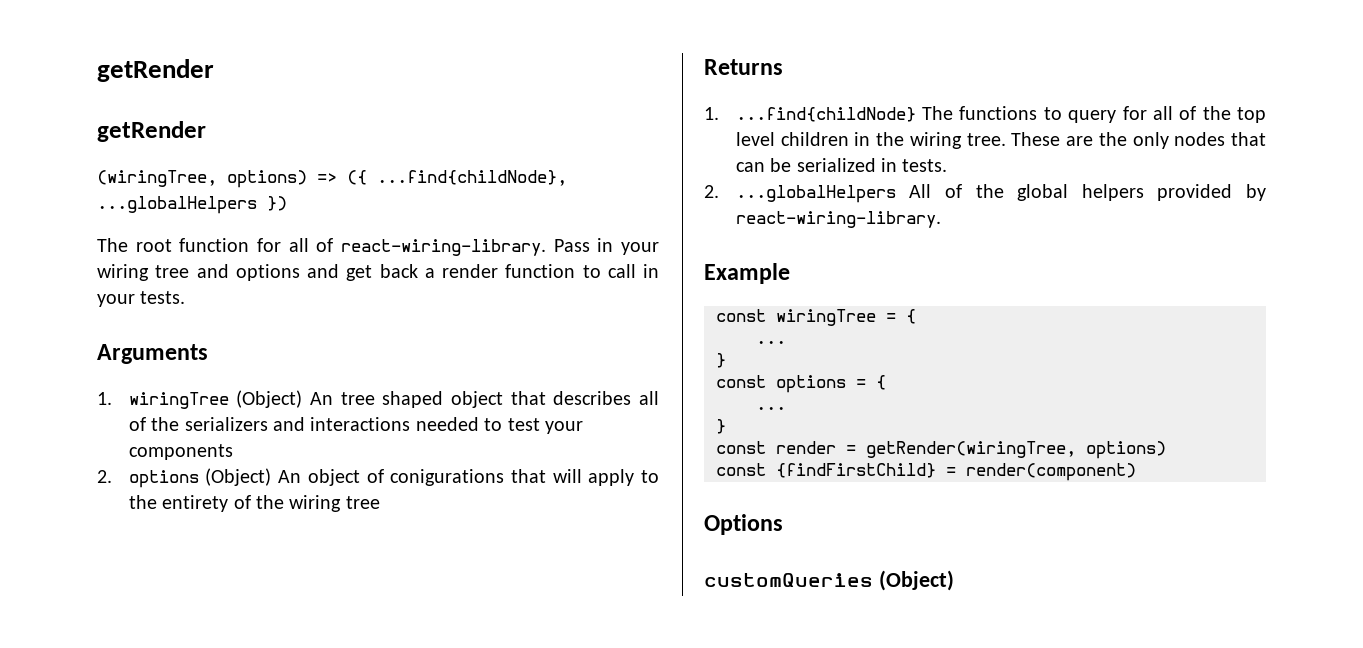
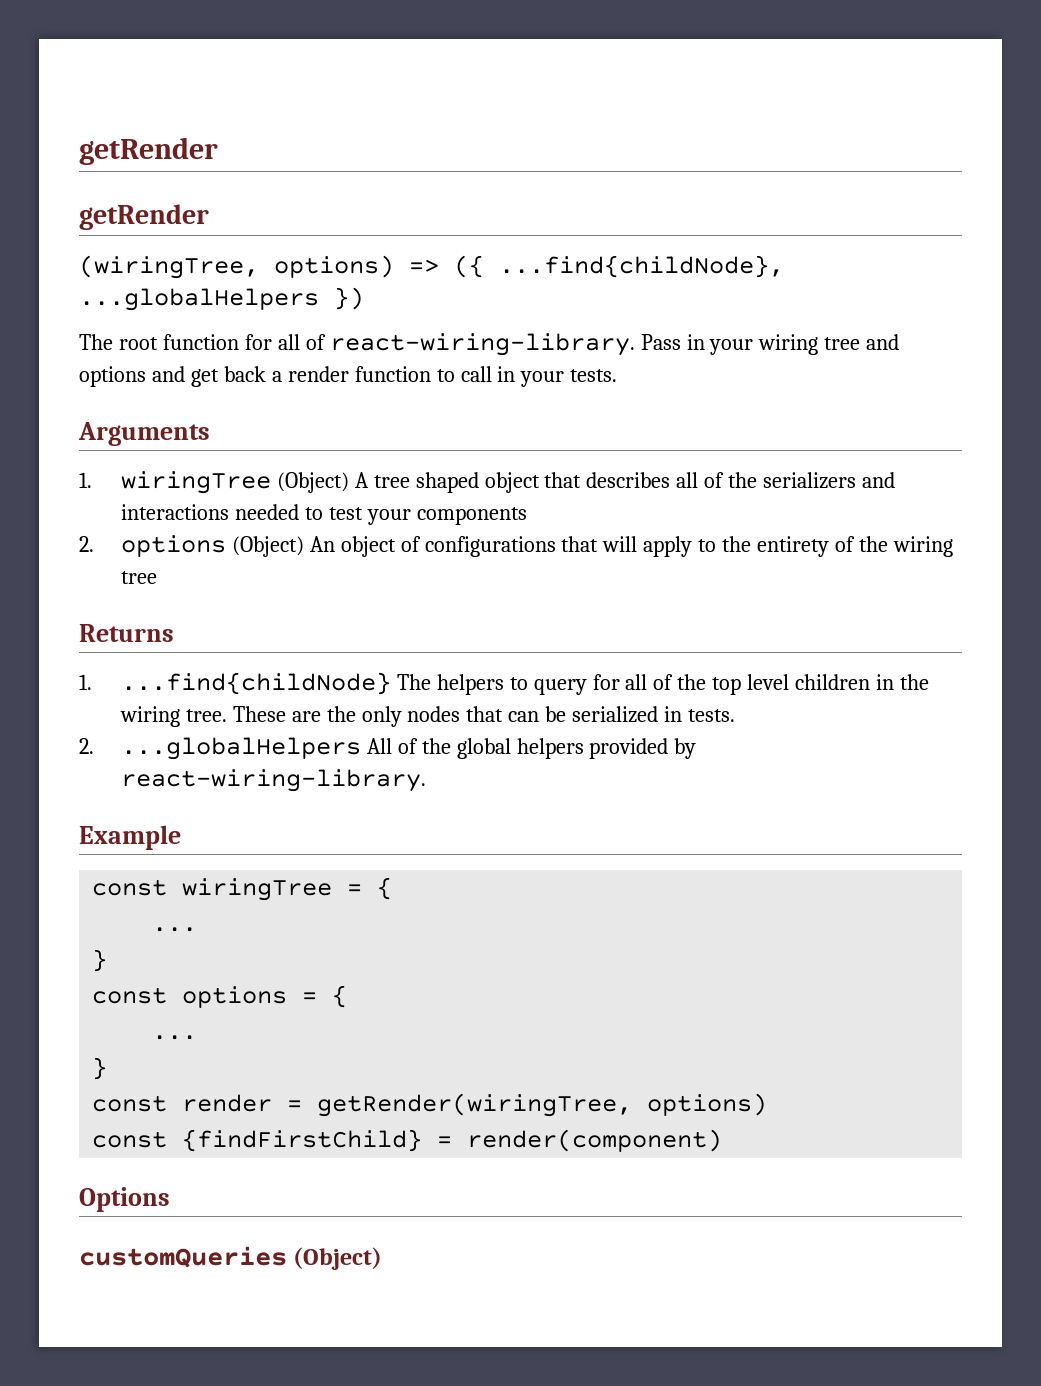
- 1. wiringTree (Object) An tree shaped object that describes all of the serializers and interactions needed to test your components
+ 1. wiringTree (Object) A tree shaped object that describes all of the serializers and interactions needed to test your components
- 2. options (Object) An object of conigurations that will apply to the entirety of the wiring tree
+ 2. options (Object) An object of configurations that will apply to the entirety of the wiring tree
- 1. ...find{childNode} The functions to query for all of the top level children in the wiring tree.
+ 1. ...find{childNode} The helpers to query for all of the top level children in the wiring tree.

